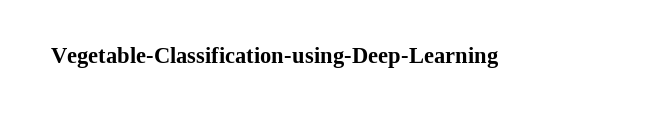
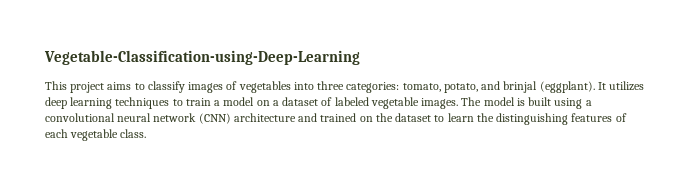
+ This project aims to classify images of vegetables into three categories: tomato, potato, and brinjal (eggplant). It utilizes deep learning techniques to train a model on a dataset of labeled vegetable images. The model is built using a convolutional neural network (CNN) architecture and trained on the dataset to learn the distinguishing features of each vegetable class.

